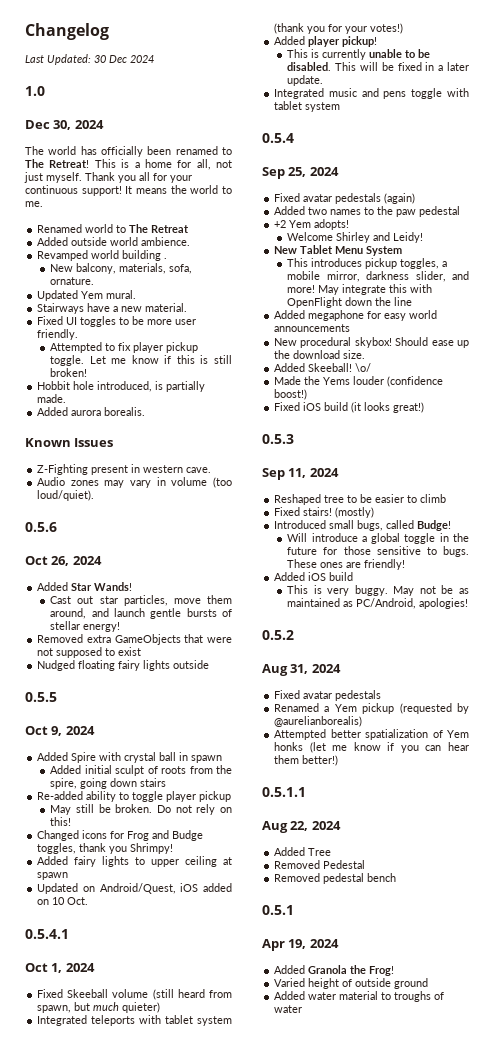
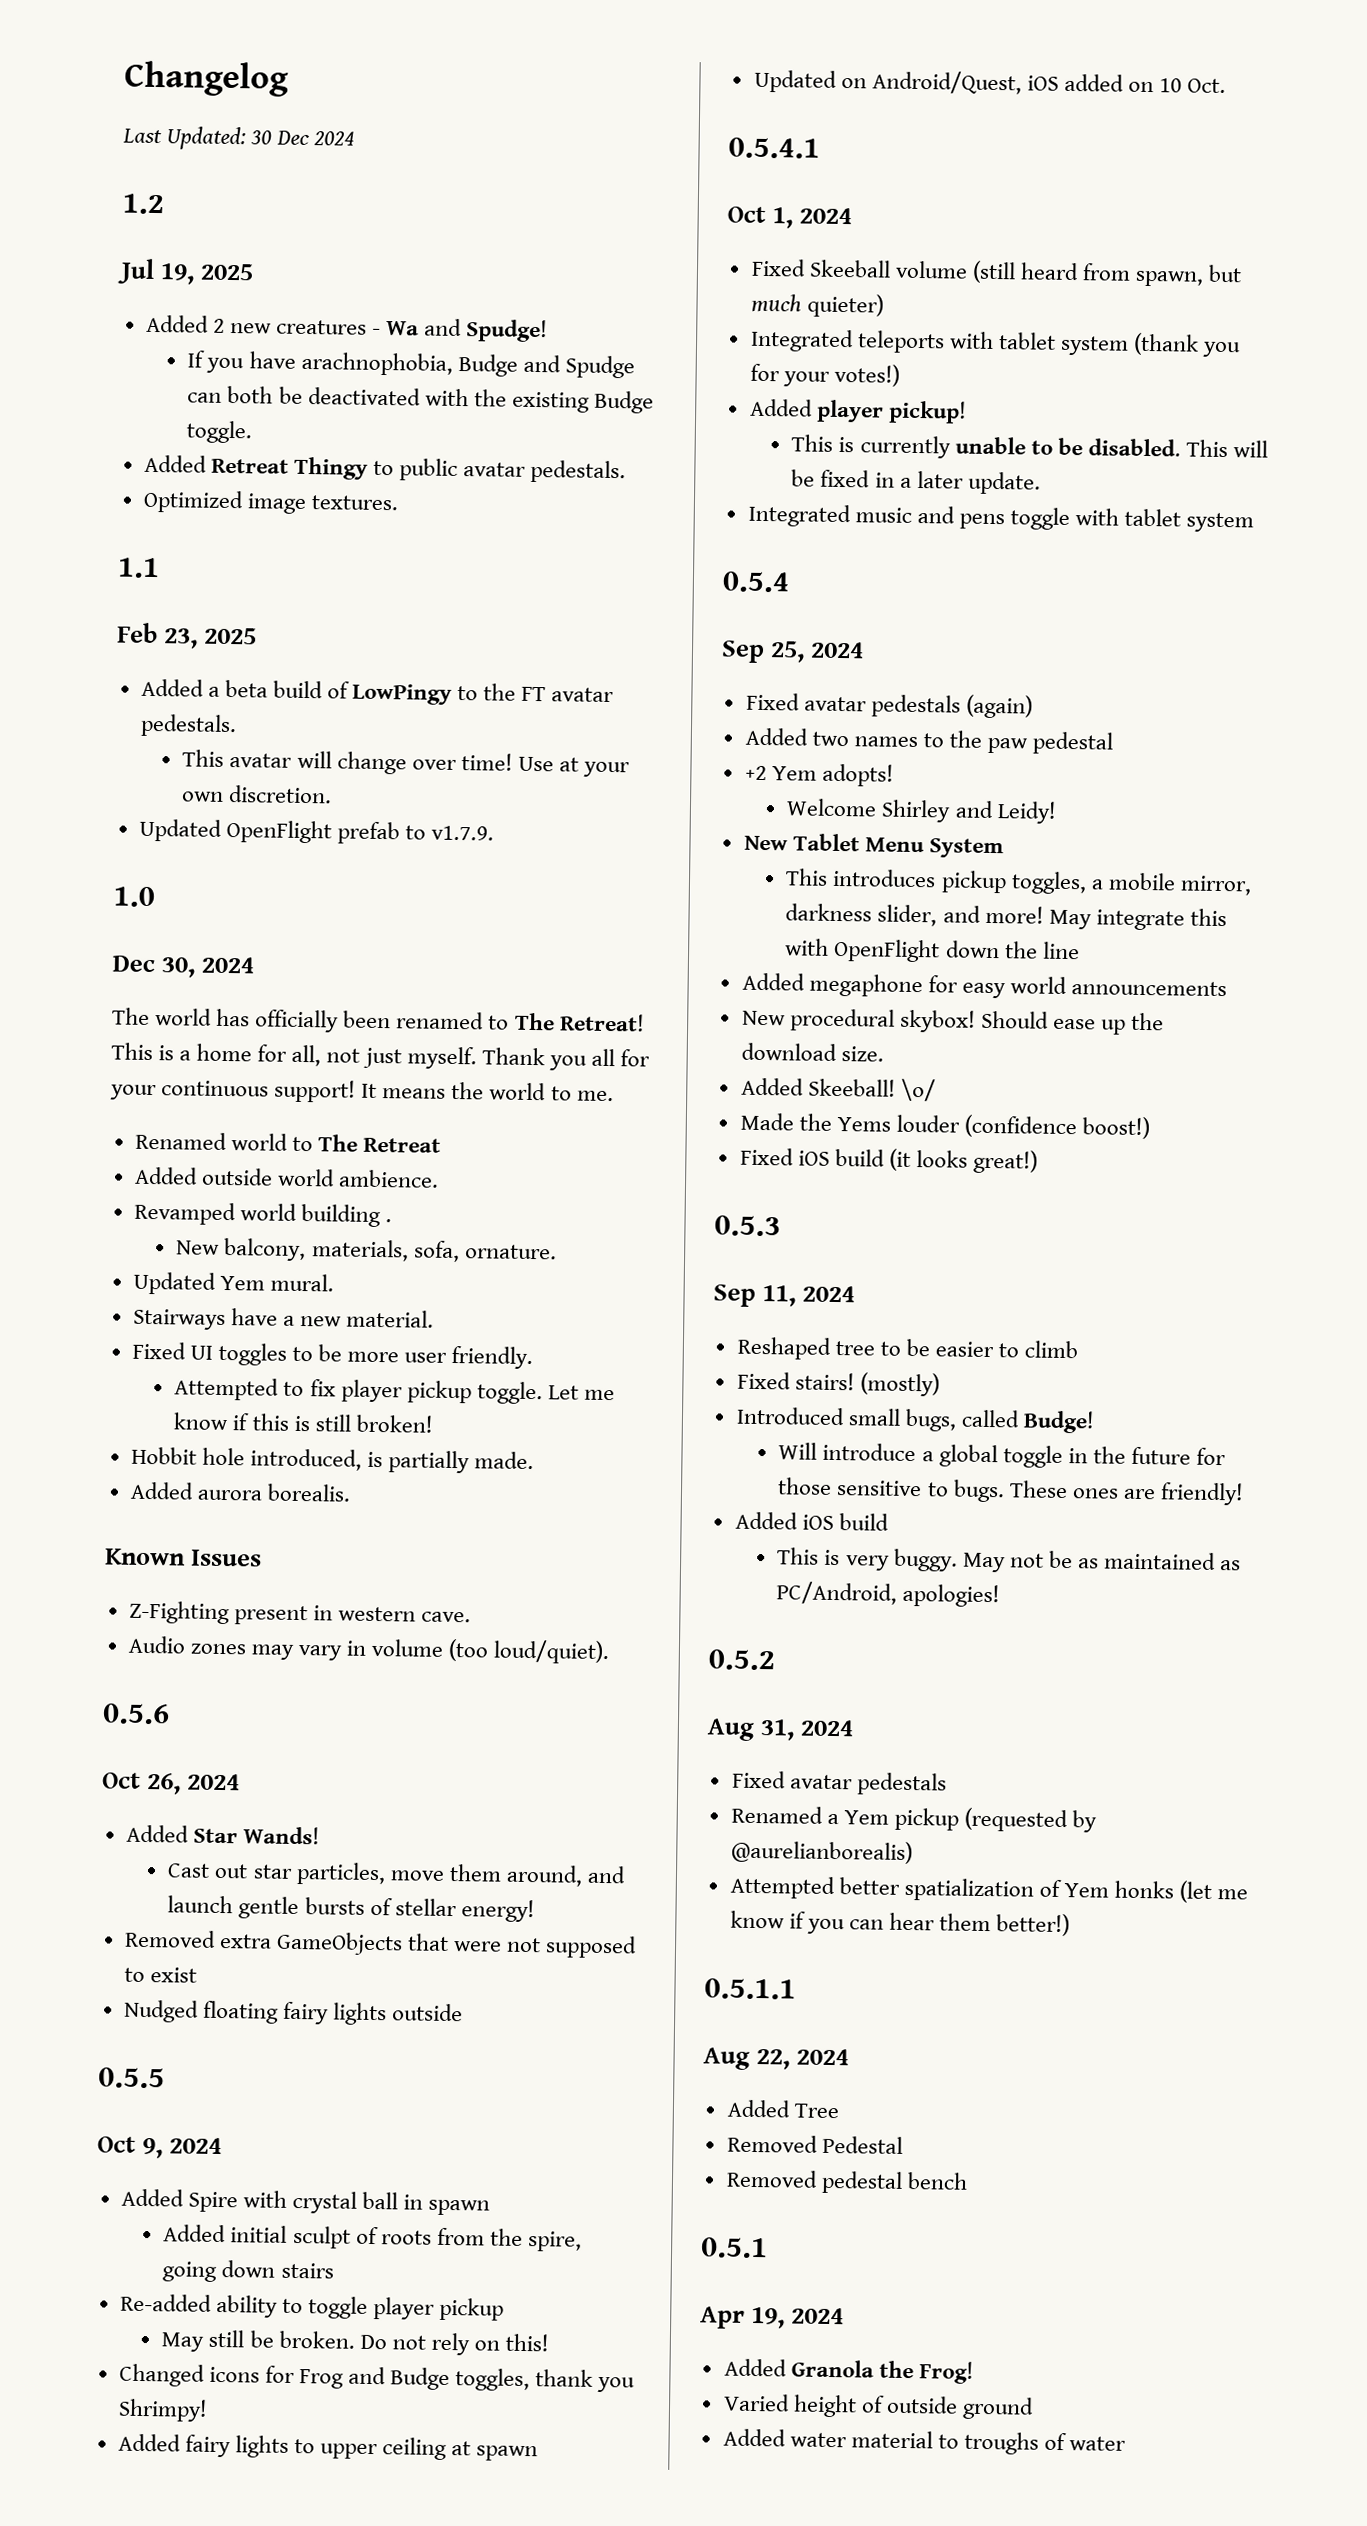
+ 1.2
+ Jul 19, 2025
+ Added 2 new creatures - Wa and Spudge!
+ If you have arachnophobia, Budge and Spudge can both be deactivated with the existing Budge toggle.
+ Added Retreat Thingy to public avatar pedestals.
+ Optimized image textures.
+ 1.1
+ Feb 23, 2025
+ Added a beta build of LowPingy to the FT avatar pedestals.
+ This avatar will change over time! Use at your own discretion.
+ Updated OpenFlight prefab to v1.7.9.

